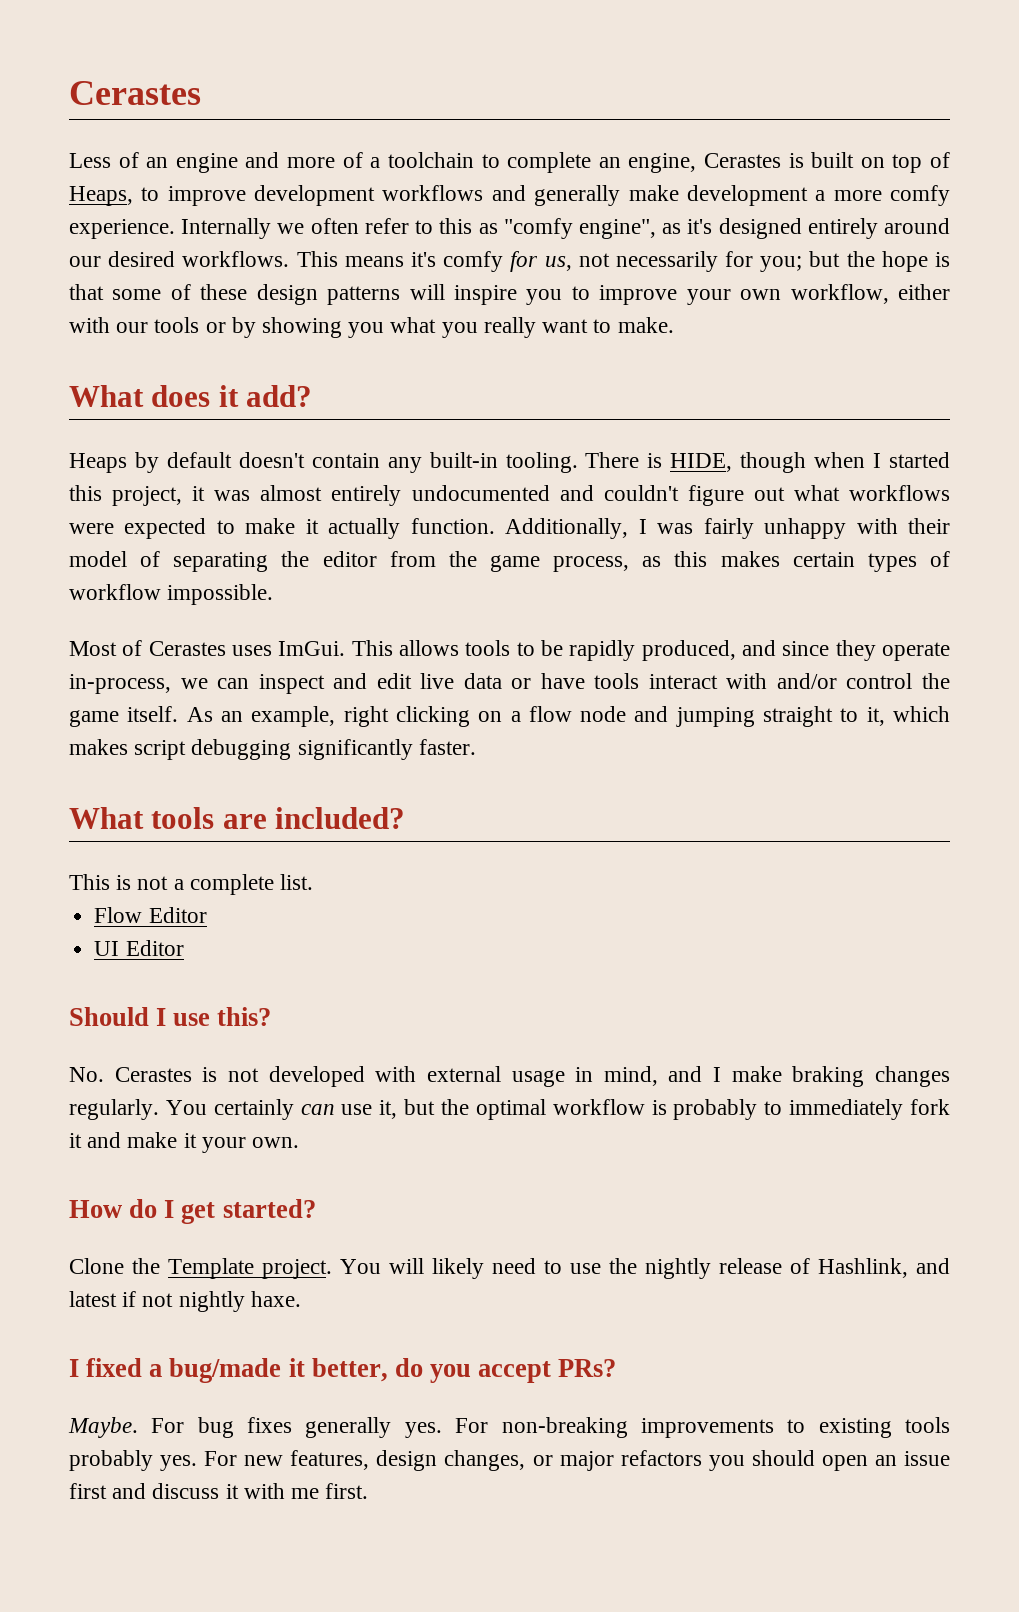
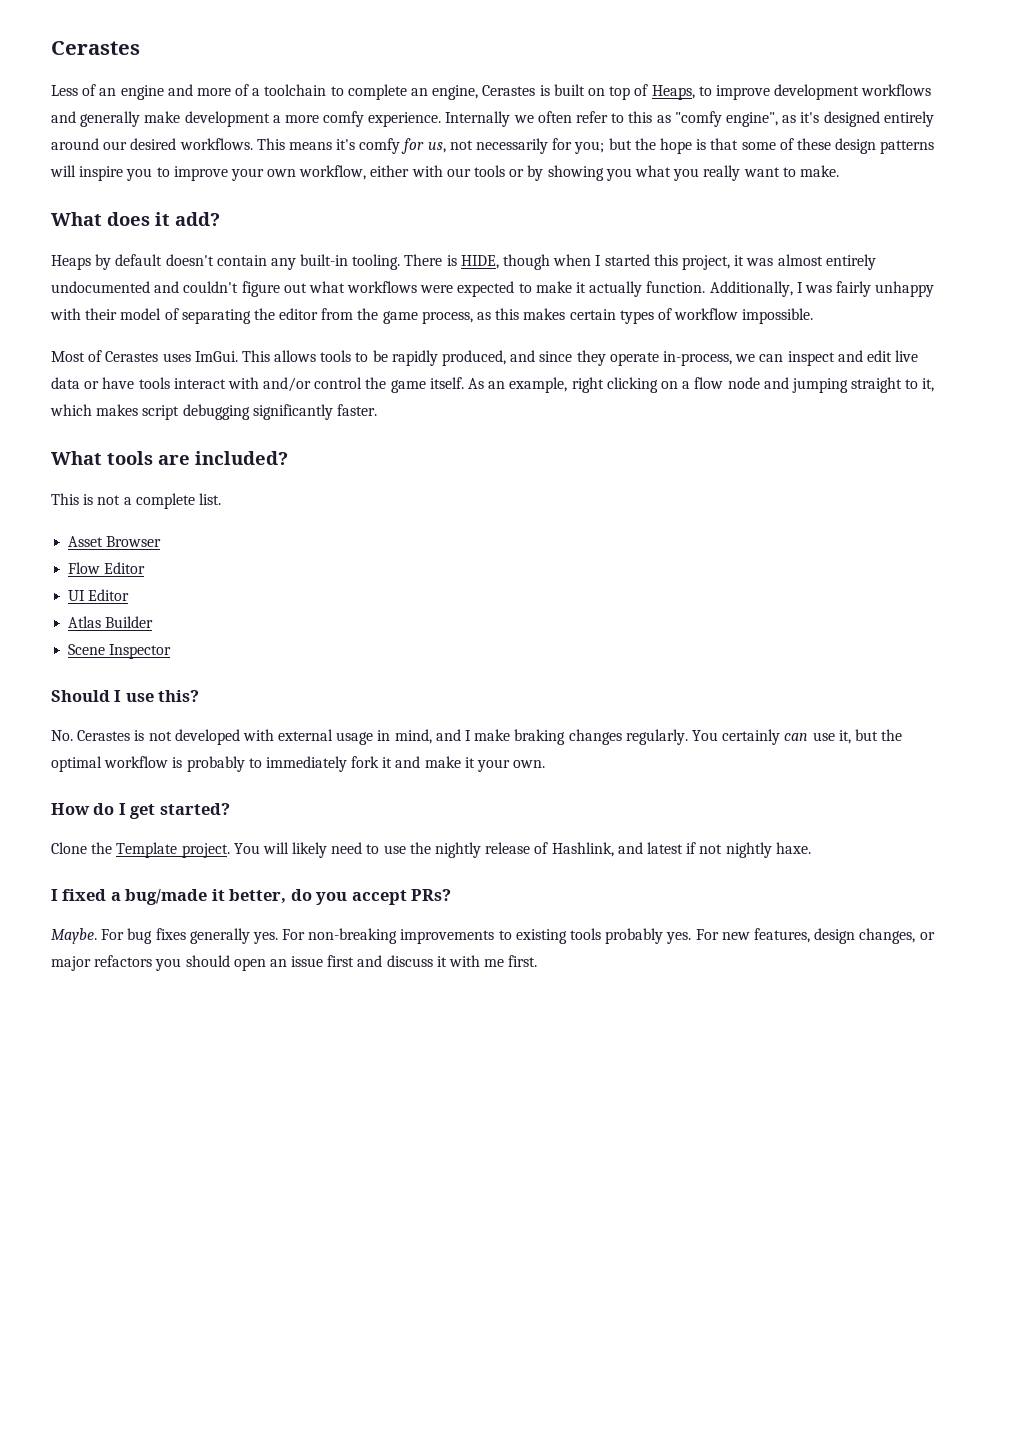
+ Asset Browser
+ Atlas Builder
+ Scene Inspector

